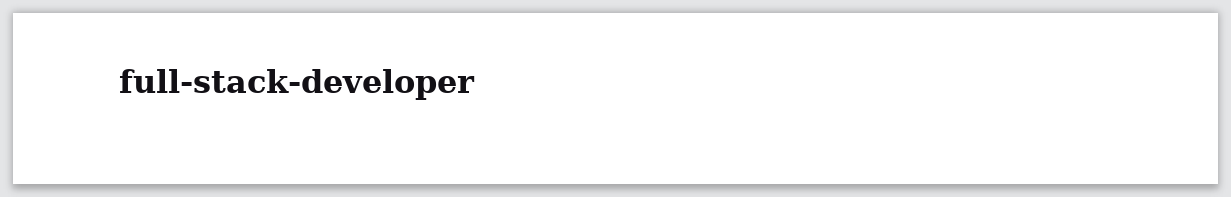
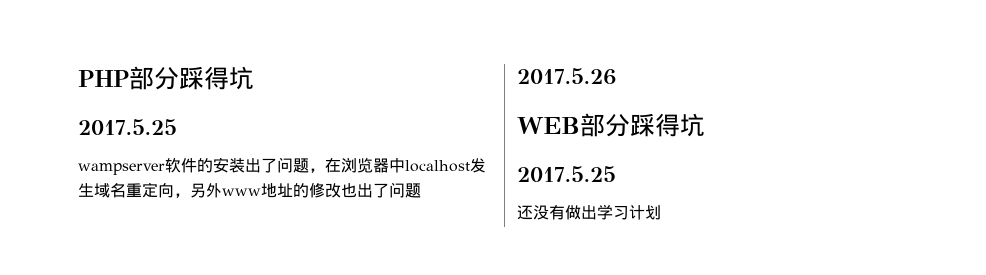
- full-stack-developer
+ PHP部分踩得坑
+ 2017.5.25
+ wampserver软件的安装出了问题，在浏览器中localhost发生域名重定向，另外www地址的修改也出了问题
+ 2017.5.26
+ WEB部分踩得坑
+ 2017.5.25
+ 还没有做出学习计划

